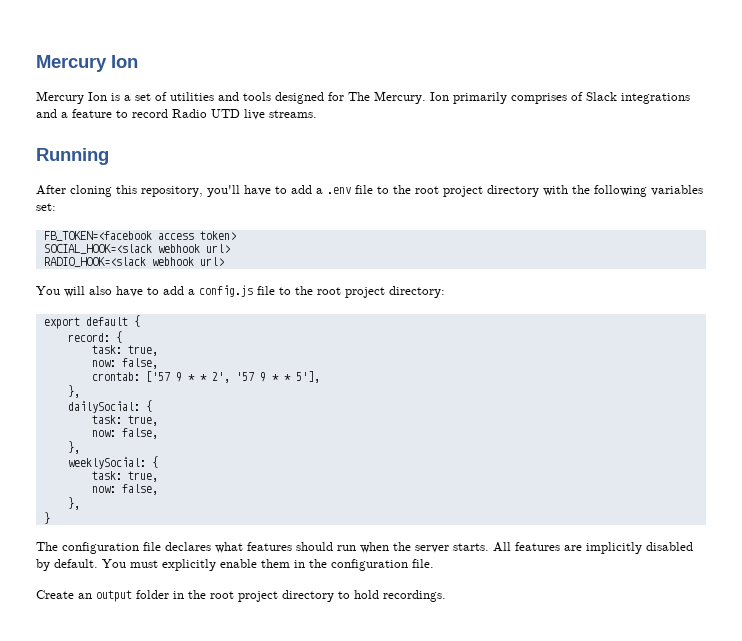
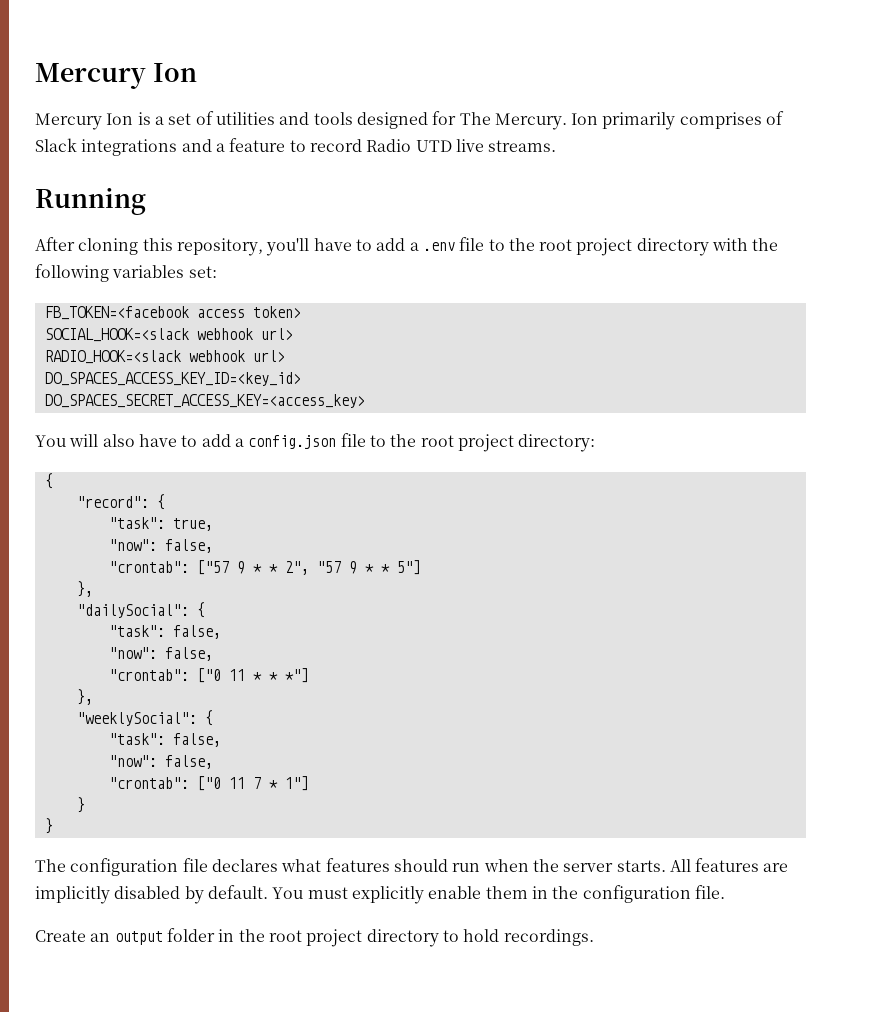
+ DO_SPACES_ACCESS_KEY_ID=<key_id>
+ DO_SPACES_SECRET_ACCESS_KEY=<access_key>
- You will also have to add a config.js file to the root project directory:
- export default {
- record: {
- task: true,
- now: false,
- crontab: ['57 9 * * 2', '57 9 * * 5'],
+ You will also have to add a config.json file to the root project directory:
+ {
+ "record": {
+ "task": true,
+ "now": false,
+ "crontab": ["57 9 * * 2", "57 9 * * 5"]
  },
- dailySocial: {
- task: true,
- now: false,
+ "dailySocial": {
+ "task": false,
+ "now": false,
+ "crontab": ["0 11 * * *"]
  },
- weeklySocial: {
- task: true,
- now: false,
- },
+ "weeklySocial": {
+ "task": false,
+ "now": false,
+ "crontab": ["0 11 7 * 1"]
+ }

